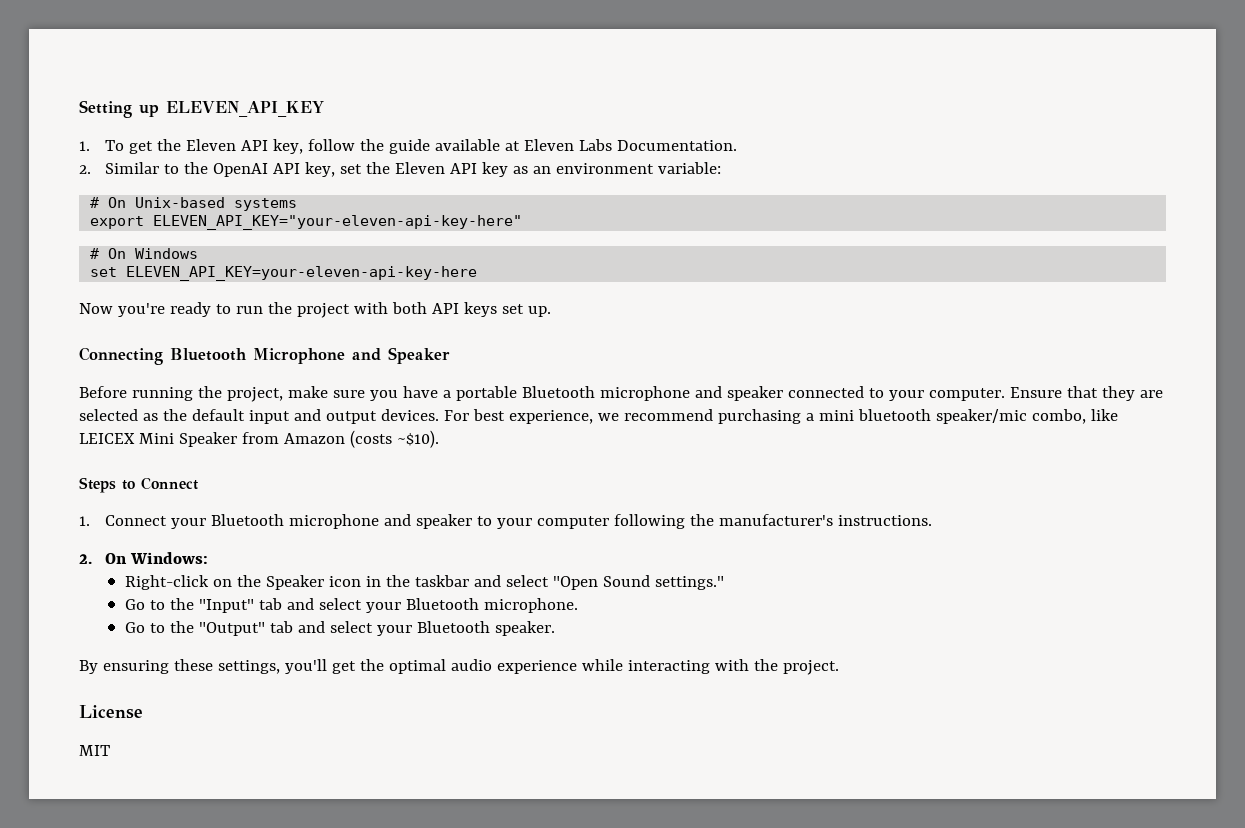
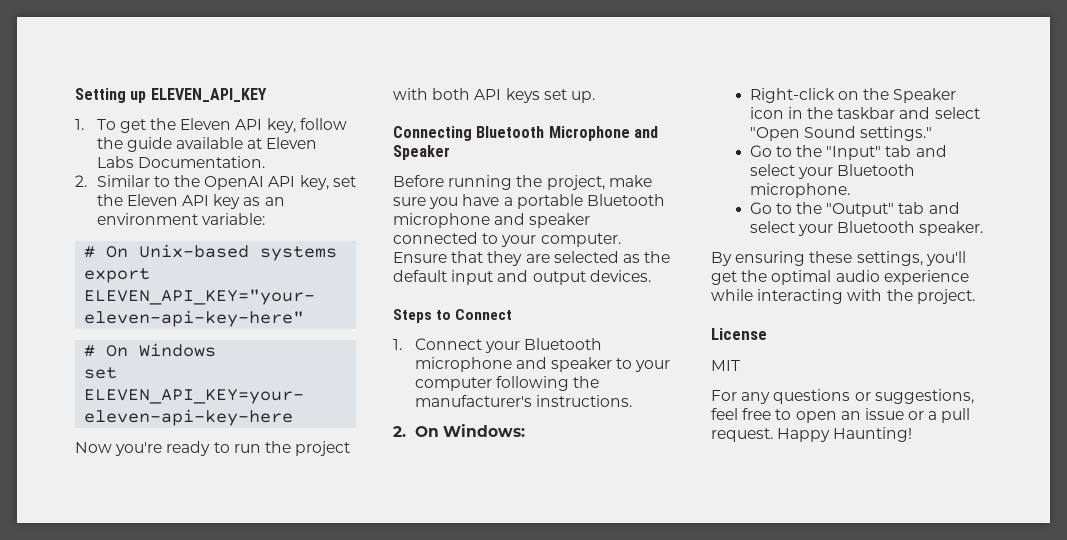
- For best experience, we recommend purchasing a mini bluetooth speaker/mic combo, like LEICEX Mini Speaker from Amazon (costs ~$10).
+ For any questions or suggestions, feel free to open an issue or a pull request. Happy Haunting!

